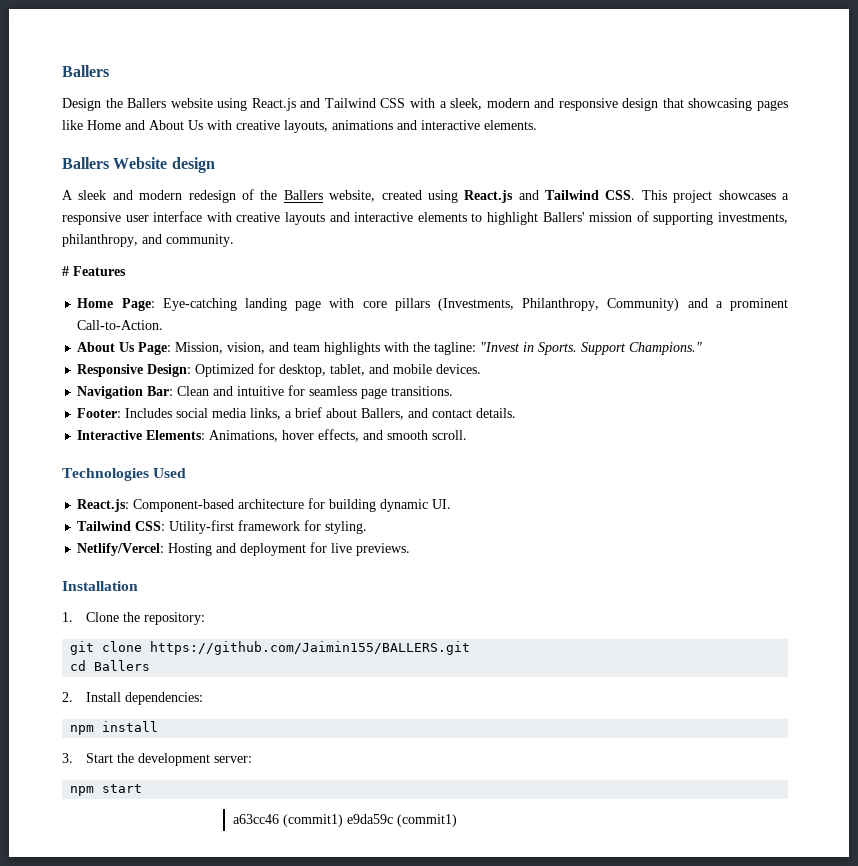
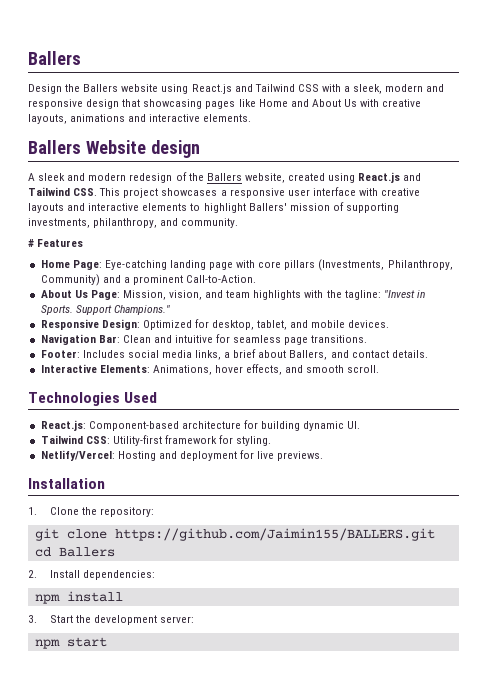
- a63cc46 (commit1) e9da59c (commit1)

